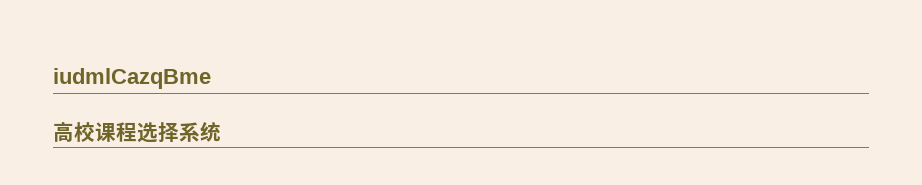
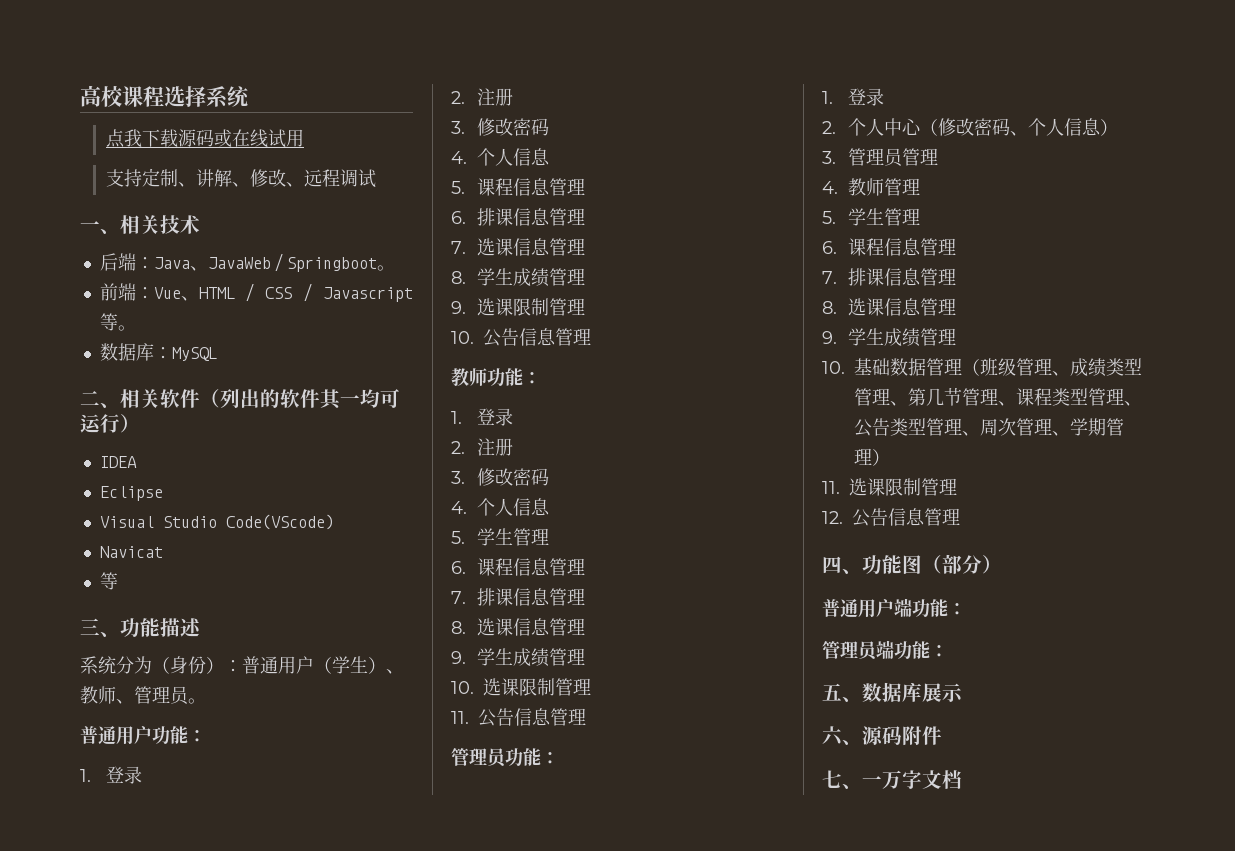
- iudmlCazqBme
+ 点我下载源码或在线试用
+ 支持定制、讲解、修改、远程调试
+ 一、相关技术
+ 后端：Java、JavaWeb / Springboot。
+ 前端：Vue、HTML / CSS / Javascript等。
+ 数据库：MySQL
+ 二、相关软件（列出的软件其一均可运行）
+ IDEA
+ Eclipse
+ Visual Studio Code(VScode)
+ Navicat
+ 等
+ 三、功能描述
+ 系统分为（身份）：普通用户（学生）、教师、管理员。
+ 普通用户功能：
+ 1.登录
+ 2.注册
+ 3.修改密码
+ 4.个人信息
+ 5.课程信息管理
+ 6.排课信息管理
+ 7.选课信息管理
+ 8.学生成绩管理
+ 9.选课限制管理
+ 10.公告信息管理
+ 教师功能：
+ 1.登录
+ 2.注册
+ 3.修改密码
+ 4.个人信息
+ 5.学生管理
+ 6.课程信息管理
+ 7.排课信息管理
+ 8.选课信息管理
+ 9.学生成绩管理
+ 10.选课限制管理
+ 11.公告信息管理
+ 管理员功能：
+ 1.登录
+ 2.个人中心（修改密码、个人信息）
+ 3.管理员管理
+ 4.教师管理
+ 5.学生管理
+ 6.课程信息管理
+ 7.排课信息管理
+ 8.选课信息管理
+ 9.学生成绩管理
+ 10.基础数据管理（班级管理、成绩类型管理、第几节管理、课程类型管理、公告类型管理、周次管理、学期管理）
+ 11.选课限制管理
+ 12.公告信息管理
+ 四、功能图（部分）
+ 普通用户端功能：
+ 管理员端功能：
+ 五、数据库展示
+ 六、源码附件
+ 七、一万字文档

